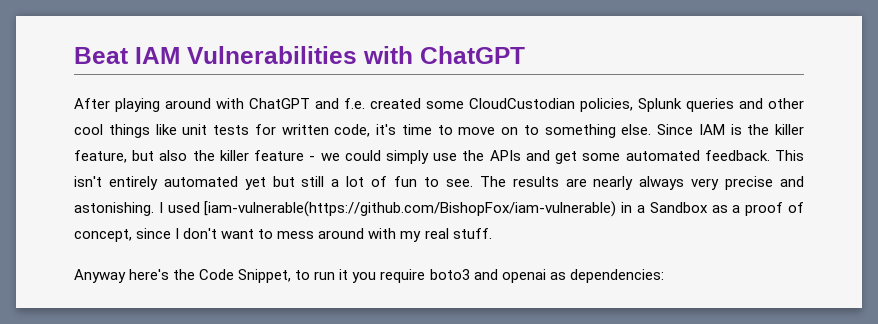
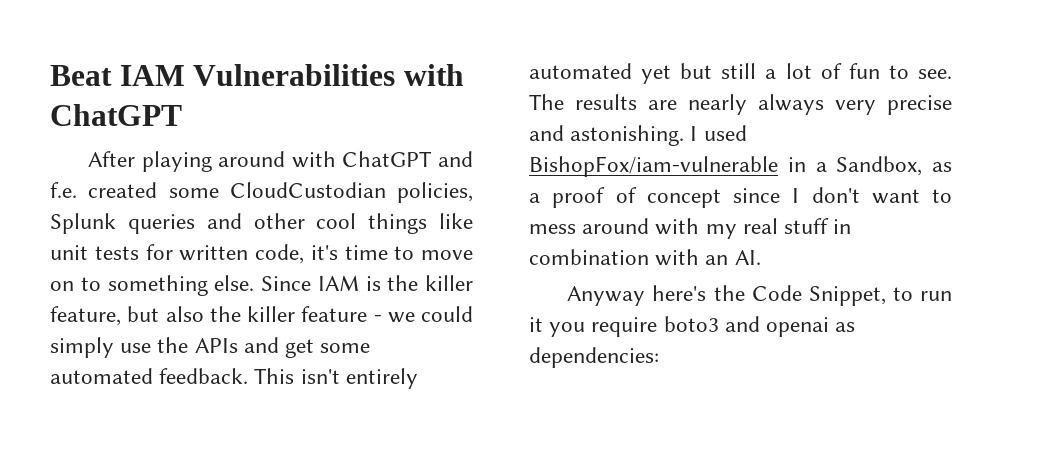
- I used [iam-vulnerable(https://github.com/BishopFox/iam-vulnerable) in a Sandbox as a proof of concept, since I don't want to mess around with my real stuff.
+ I used BishopFox/iam-vulnerable in a Sandbox, as a proof of concept since I don't want to mess around with my real stuff in combination with an AI.

